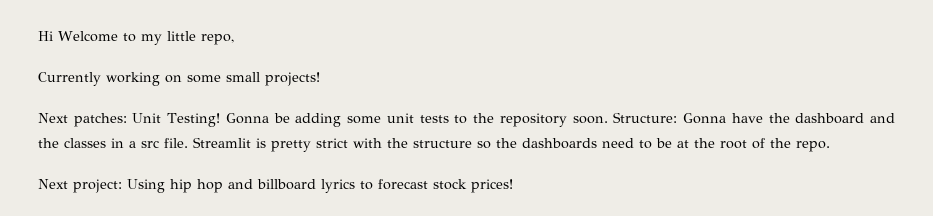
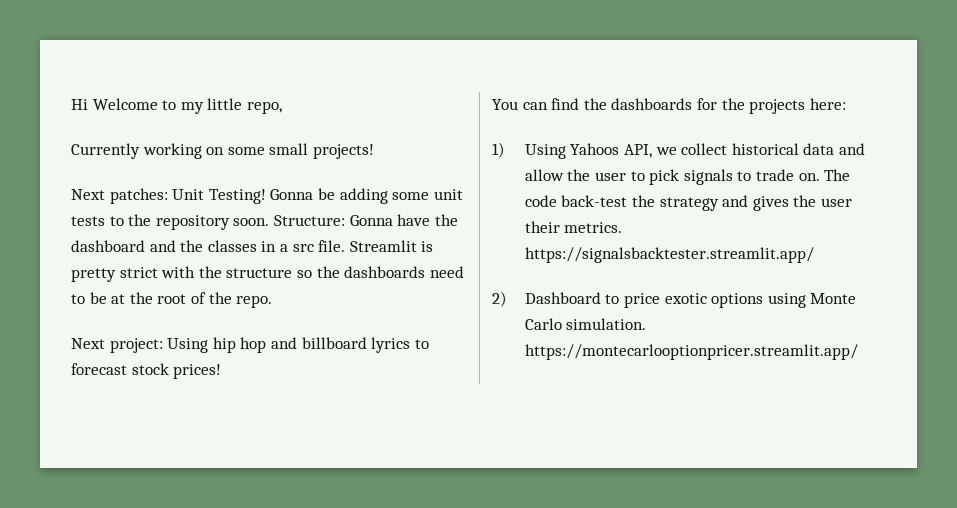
+ You can find the dashboards for the projects here:
+ 1) Using Yahoos API, we collect historical data and allow the user to pick signals to trade on. The code back-test the strategy and gives the user their metrics. https://signalsbacktester.streamlit.app/
+ 2) Dashboard to price exotic options using Monte Carlo simulation. https://montecarlooptionpricer.streamlit.app/

